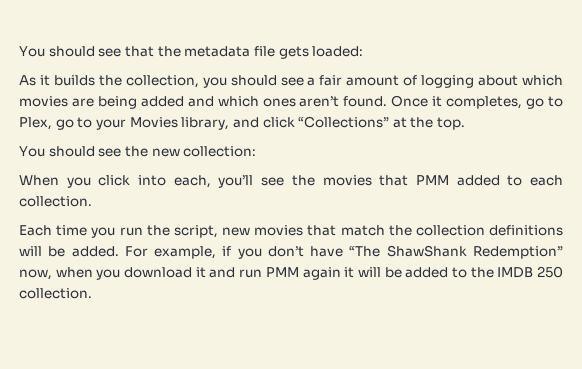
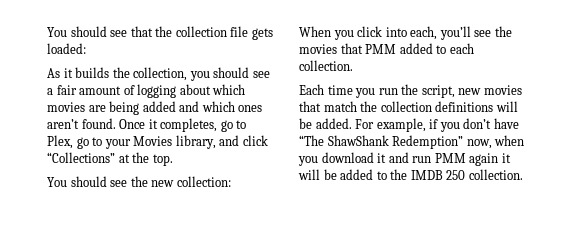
- You should see that the metadata file gets loaded:
+ You should see that the collection file gets loaded:

